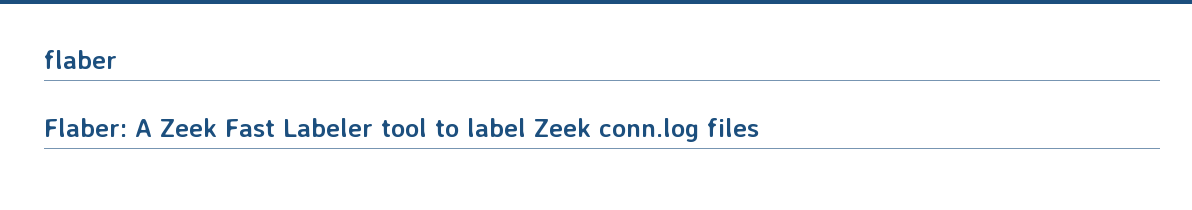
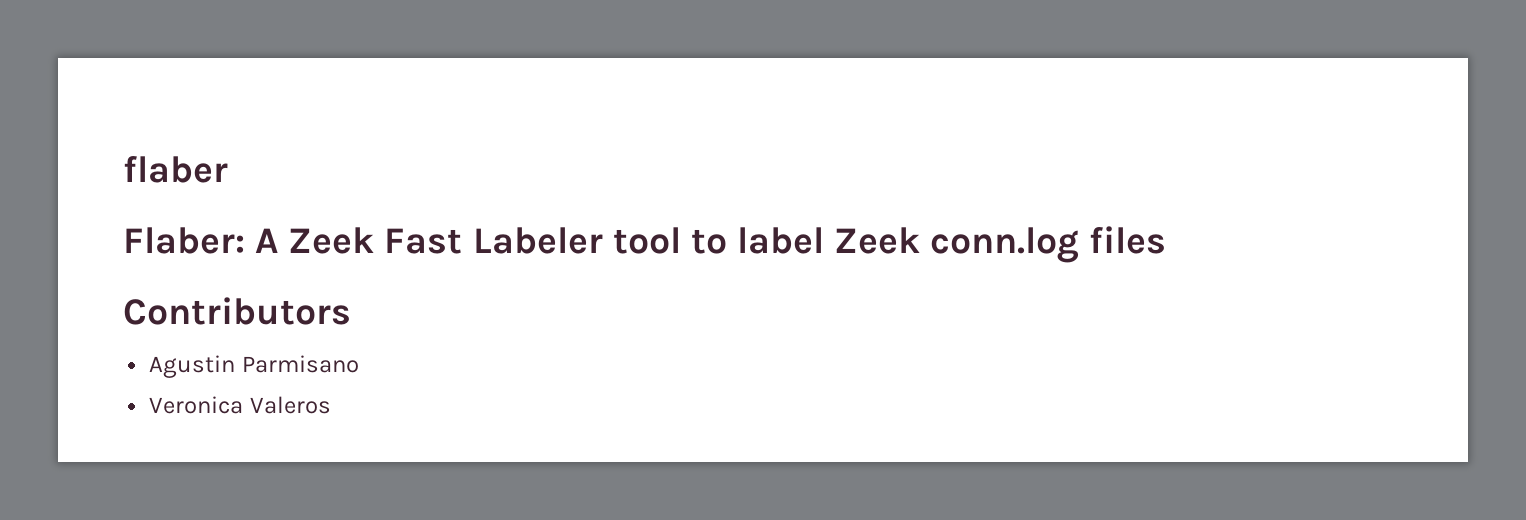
+ Contributors
+ Agustin Parmisano
+ Veronica Valeros

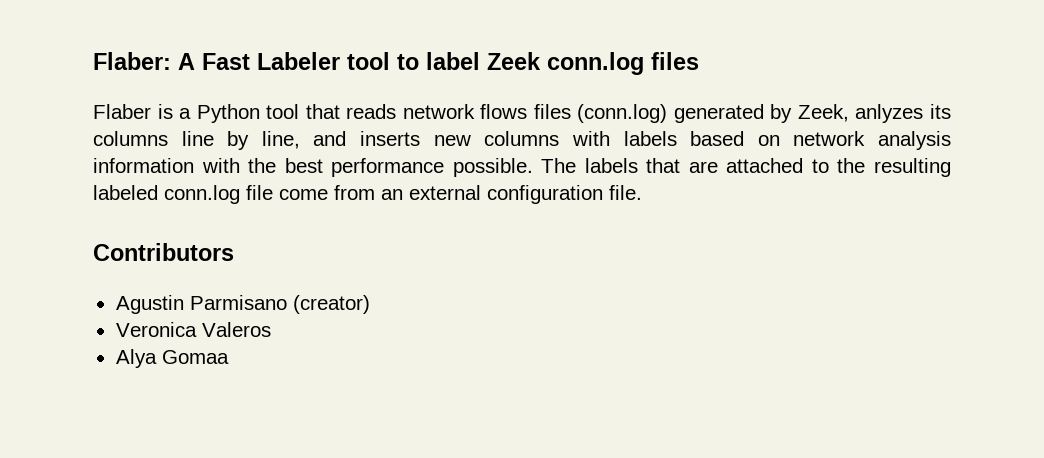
- flaber
- Flaber: A Zeek Fast Labeler tool to label Zeek conn.log files
+ Flaber: A Fast Labeler tool to label Zeek conn.log files
+ Flaber is a Python tool that reads network flows files (conn.log) generated by Zeek, anlyzes its columns line by line, and inserts new columns with labels based on network analysis information with the best performance possible. The labels that are attached to the resulting labeled conn.log file come from an external configuration file.
- Agustin Parmisano
+ Agustin Parmisano (creator)
+ Alya Gomaa

